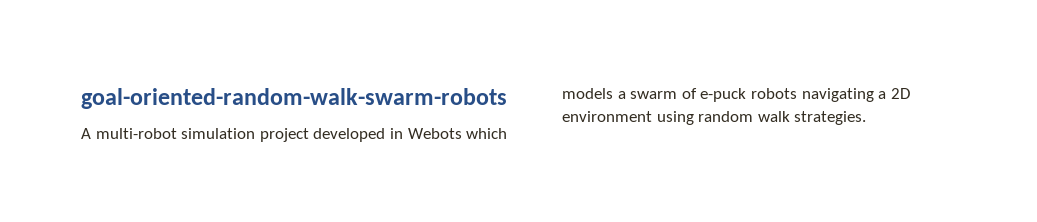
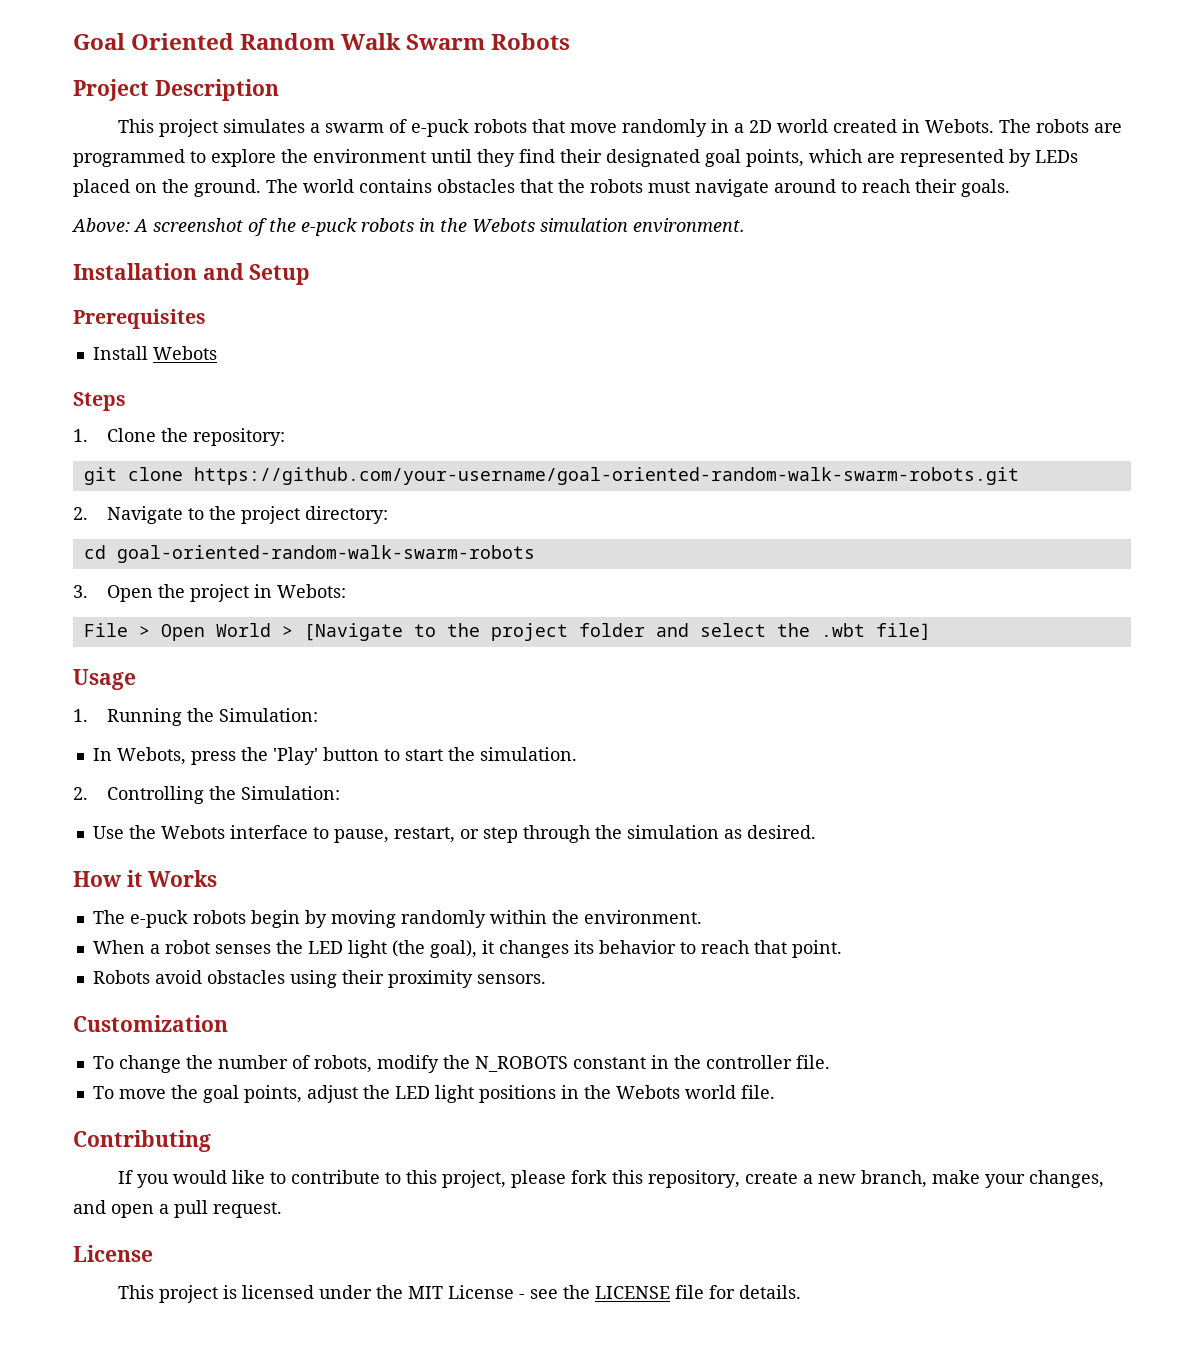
- goal-oriented-random-walk-swarm-robots
- A multi-robot simulation project developed in Webots which models a swarm of e-puck robots navigating a 2D environment using random walk strategies.
+ Goal Oriented Random Walk Swarm Robots
+ Project Description
+ This project simulates a swarm of e-puck robots that move randomly in a 2D world created in Webots. The robots are programmed to explore the environment until they find their designated goal points, which are represented by LEDs placed on the ground. The world contains obstacles that the robots must navigate around to reach their goals.
+ Above: A screenshot of the e-puck robots in the Webots simulation environment.
+ Installation and Setup
+ Prerequisites
+ Install Webots
+ Steps
+ 1. Clone the repository:
+ git clone https://github.com/your-username/goal-oriented-random-walk-swarm-robots.git
+ 2. Navigate to the project directory:
+ cd goal-oriented-random-walk-swarm-robots
+ 3. Open the project in Webots:
+ File > Open World > [Navigate to the project folder and select the .wbt file]
+ Usage
+ 1. Running the Simulation:
+ In Webots, press the 'Play' button to start the simulation.
+ 2. Controlling the Simulation:
+ Use the Webots interface to pause, restart, or step through the simulation as desired.
+ How it Works
+ The e-puck robots begin by moving randomly within the environment.
+ When a robot senses the LED light (the goal), it changes its behavior to reach that point.
+ Robots avoid obstacles using their proximity sensors.
+ Customization
+ To change the number of robots, modify the N_ROBOTS constant in the controller file.
+ To move the goal points, adjust the LED light positions in the Webots world file.
+ Contributing
+ If you would like to contribute to this project, please fork this repository, create a new branch, make your changes, and open a pull request.
+ License
+ This project is licensed under the MIT License - see the LICENSE file for details.

